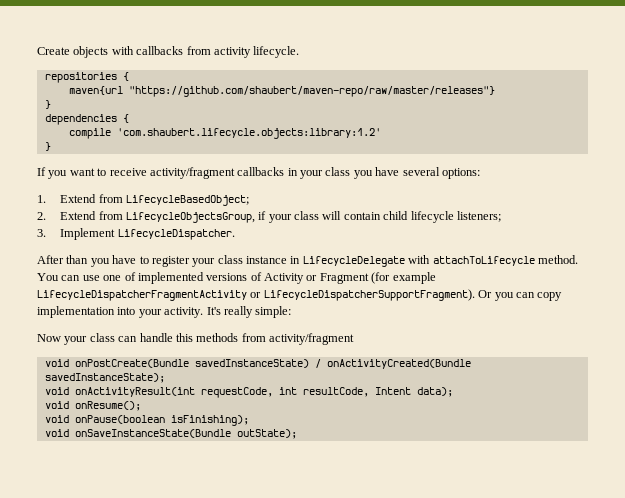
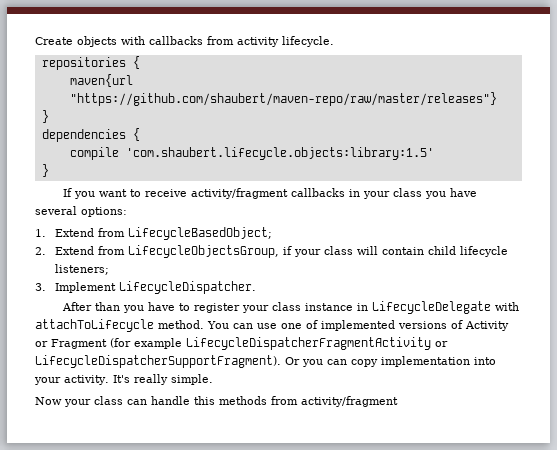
- compile 'com.shaubert.lifecycle.objects:library:1.2'
+ compile 'com.shaubert.lifecycle.objects:library:1.5'
- It's really simple:
+ It's really simple.
- void onPostCreate(Bundle savedInstanceState) / onActivityCreated(Bundle savedInstanceState);
- void onActivityResult(int requestCode, int resultCode, Intent data);
- void onResume();
- void onPause(boolean isFinishing);
- void onSaveInstanceState(Bundle outState);

